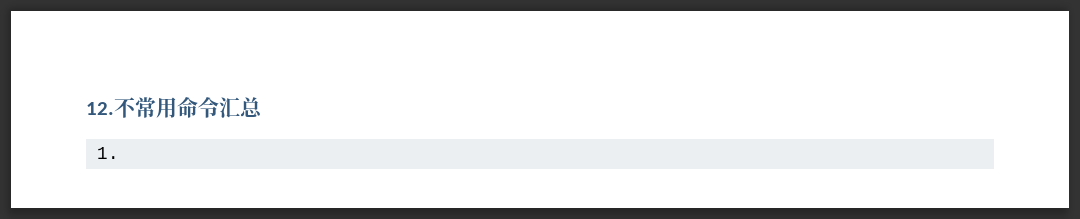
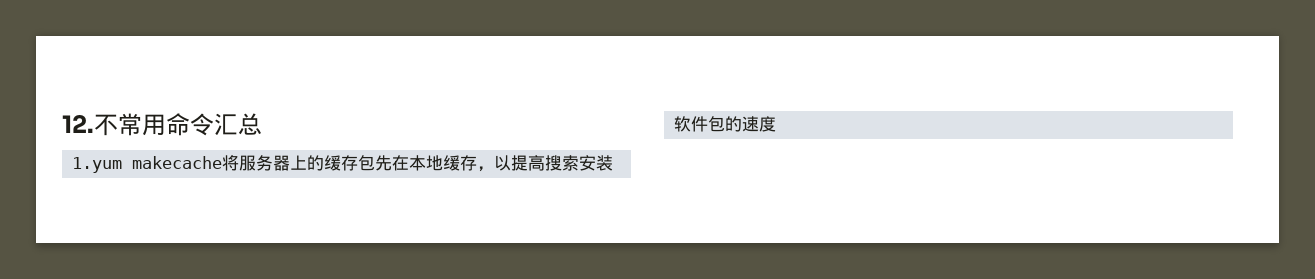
- 1.
+ 1.yum makecache将服务器上的缓存包先在本地缓存，以提高搜索安装软件包的速度

